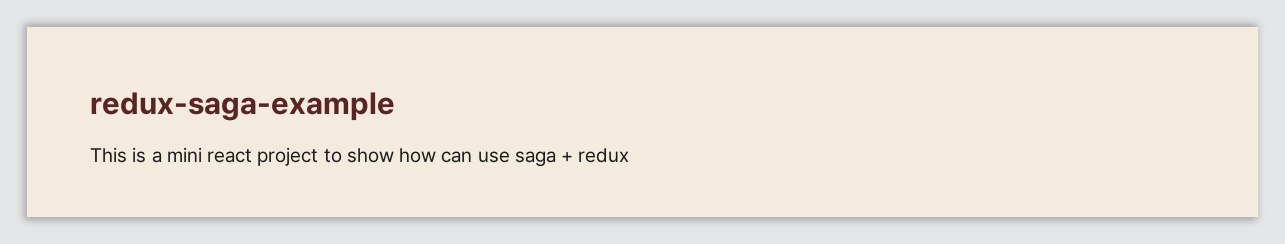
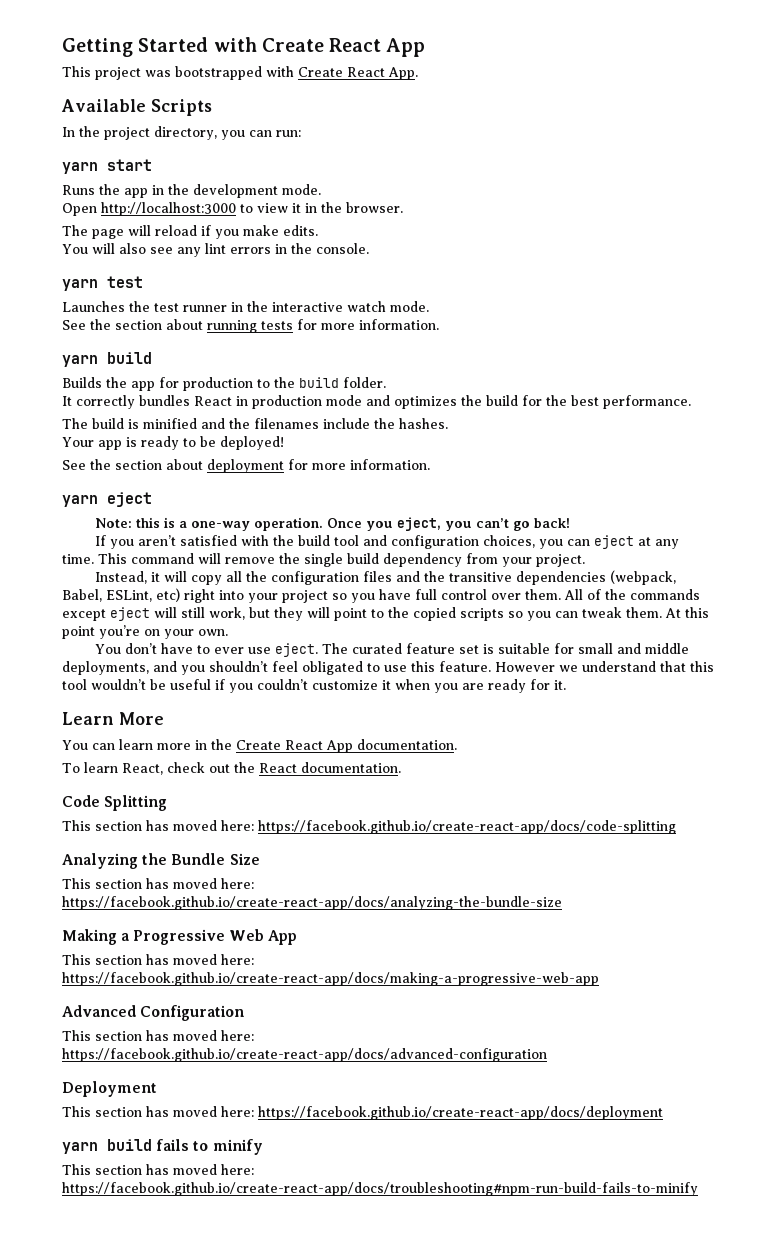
- redux-saga-example
- This is a mini react project to show how can use saga + redux
+ Getting Started with Create React App
+ This project was bootstrapped with Create React App.
+ Available Scripts
+ In the project directory, you can run:
+ yarn start
+ Runs the app in the development mode.
+ Open http://localhost:3000 to view it in the browser.
+ The page will reload if you make edits.
+ You will also see any lint errors in the console.
+ yarn test
+ Launches the test runner in the interactive watch mode.
+ See the section about running tests for more information.
+ yarn build
+ Builds the app for production to the build folder.
+ It correctly bundles React in production mode and optimizes the build for the best performance.
+ The build is minified and the filenames include the hashes.
+ Your app is ready to be deployed!
+ See the section about deployment for more information.
+ yarn eject
+ Note: this is a one-way operation. Once you eject, you can’t go back!
+ If you aren’t satisfied with the build tool and configuration choices, you can eject at any time. This command will remove the single build dependency from your project.
+ Instead, it will copy all the configuration files and the transitive dependencies (webpack, Babel, ESLint, etc) right into your project so you have full control over them. All of the commands except eject will still work, but they will point to the copied scripts so you can tweak them. At this point you’re on your own.
+ You don’t have to ever use eject. The curated feature set is suitable for small and middle deployments, and you shouldn’t feel obligated to use this feature. However we understand that this tool wouldn’t be useful if you couldn’t customize it when you are ready for it.
+ Learn More
+ You can learn more in the Create React App documentation.
+ To learn React, check out the React documentation.
+ Code Splitting
+ This section has moved here: https://facebook.github.io/create-react-app/docs/code-splitting
+ Analyzing the Bundle Size
+ This section has moved here: https://facebook.github.io/create-react-app/docs/analyzing-the-bundle-size
+ Making a Progressive Web App
+ This section has moved here: https://facebook.github.io/create-react-app/docs/making-a-progressive-web-app
+ Advanced Configuration
+ This section has moved here: https://facebook.github.io/create-react-app/docs/advanced-configuration
+ Deployment
+ This section has moved here: https://facebook.github.io/create-react-app/docs/deployment
+ yarn build fails to minify
+ This section has moved here: https://facebook.github.io/create-react-app/docs/troubleshooting#npm-run-build-fails-to-minify

